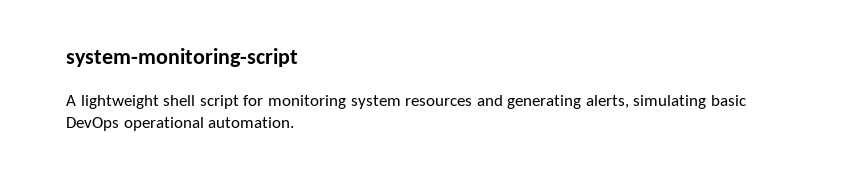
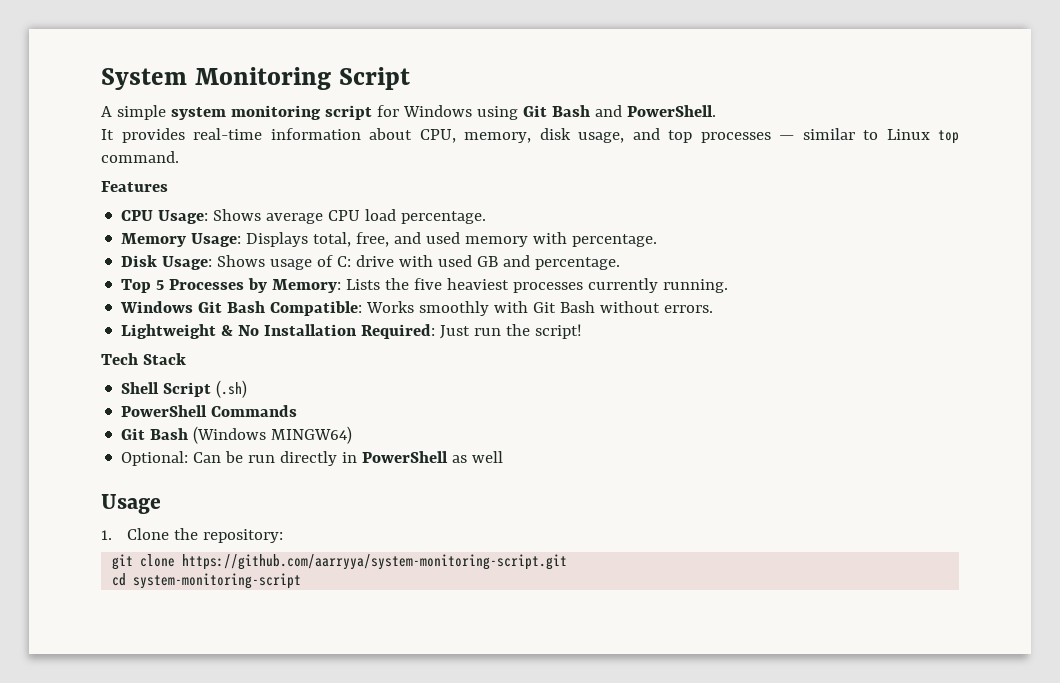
- system-monitoring-script
- A lightweight shell script for monitoring system resources and generating alerts, simulating basic DevOps operational automation.
+ System Monitoring Script
+ A simple system monitoring script for Windows using Git Bash and PowerShell.
+ It provides real-time information about CPU, memory, disk usage, and top processes — similar to Linux top command.
+ Features
+ CPU Usage: Shows average CPU load percentage.
+ Memory Usage: Displays total, free, and used memory with percentage.
+ Disk Usage: Shows usage of C: drive with used GB and percentage.
+ Top 5 Processes by Memory: Lists the five heaviest processes currently running.
+ Windows Git Bash Compatible: Works smoothly with Git Bash without errors.
+ Lightweight & No Installation Required: Just run the script!
+ Tech Stack
+ Shell Script (.sh)
+ PowerShell Commands
+ Git Bash (Windows MINGW64)
+ Optional: Can be run directly in PowerShell as well
+ Usage
+ 1. Clone the repository:
+ git clone https://github.com/aarryya/system-monitoring-script.git
+ cd system-monitoring-script

